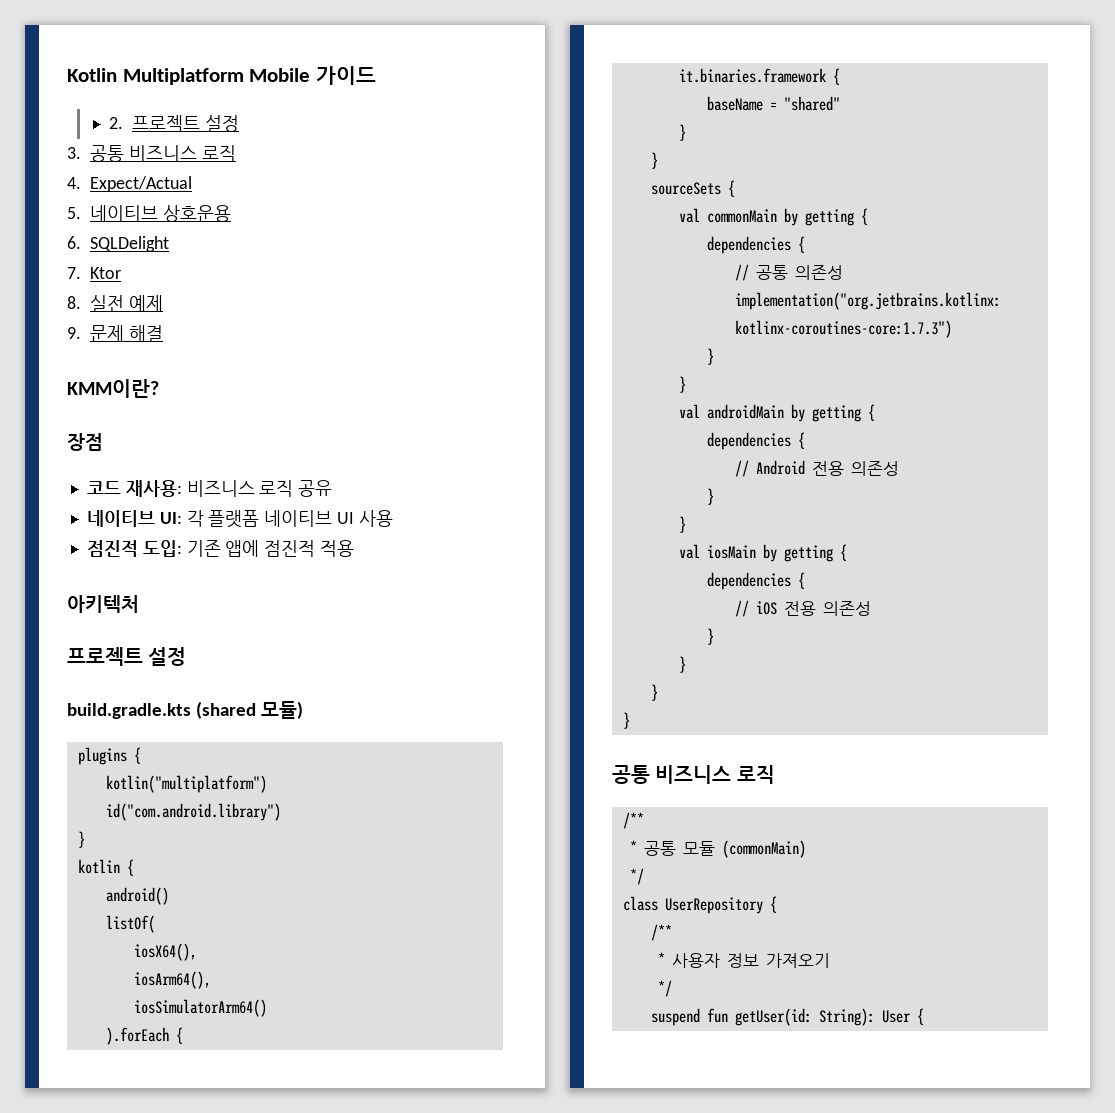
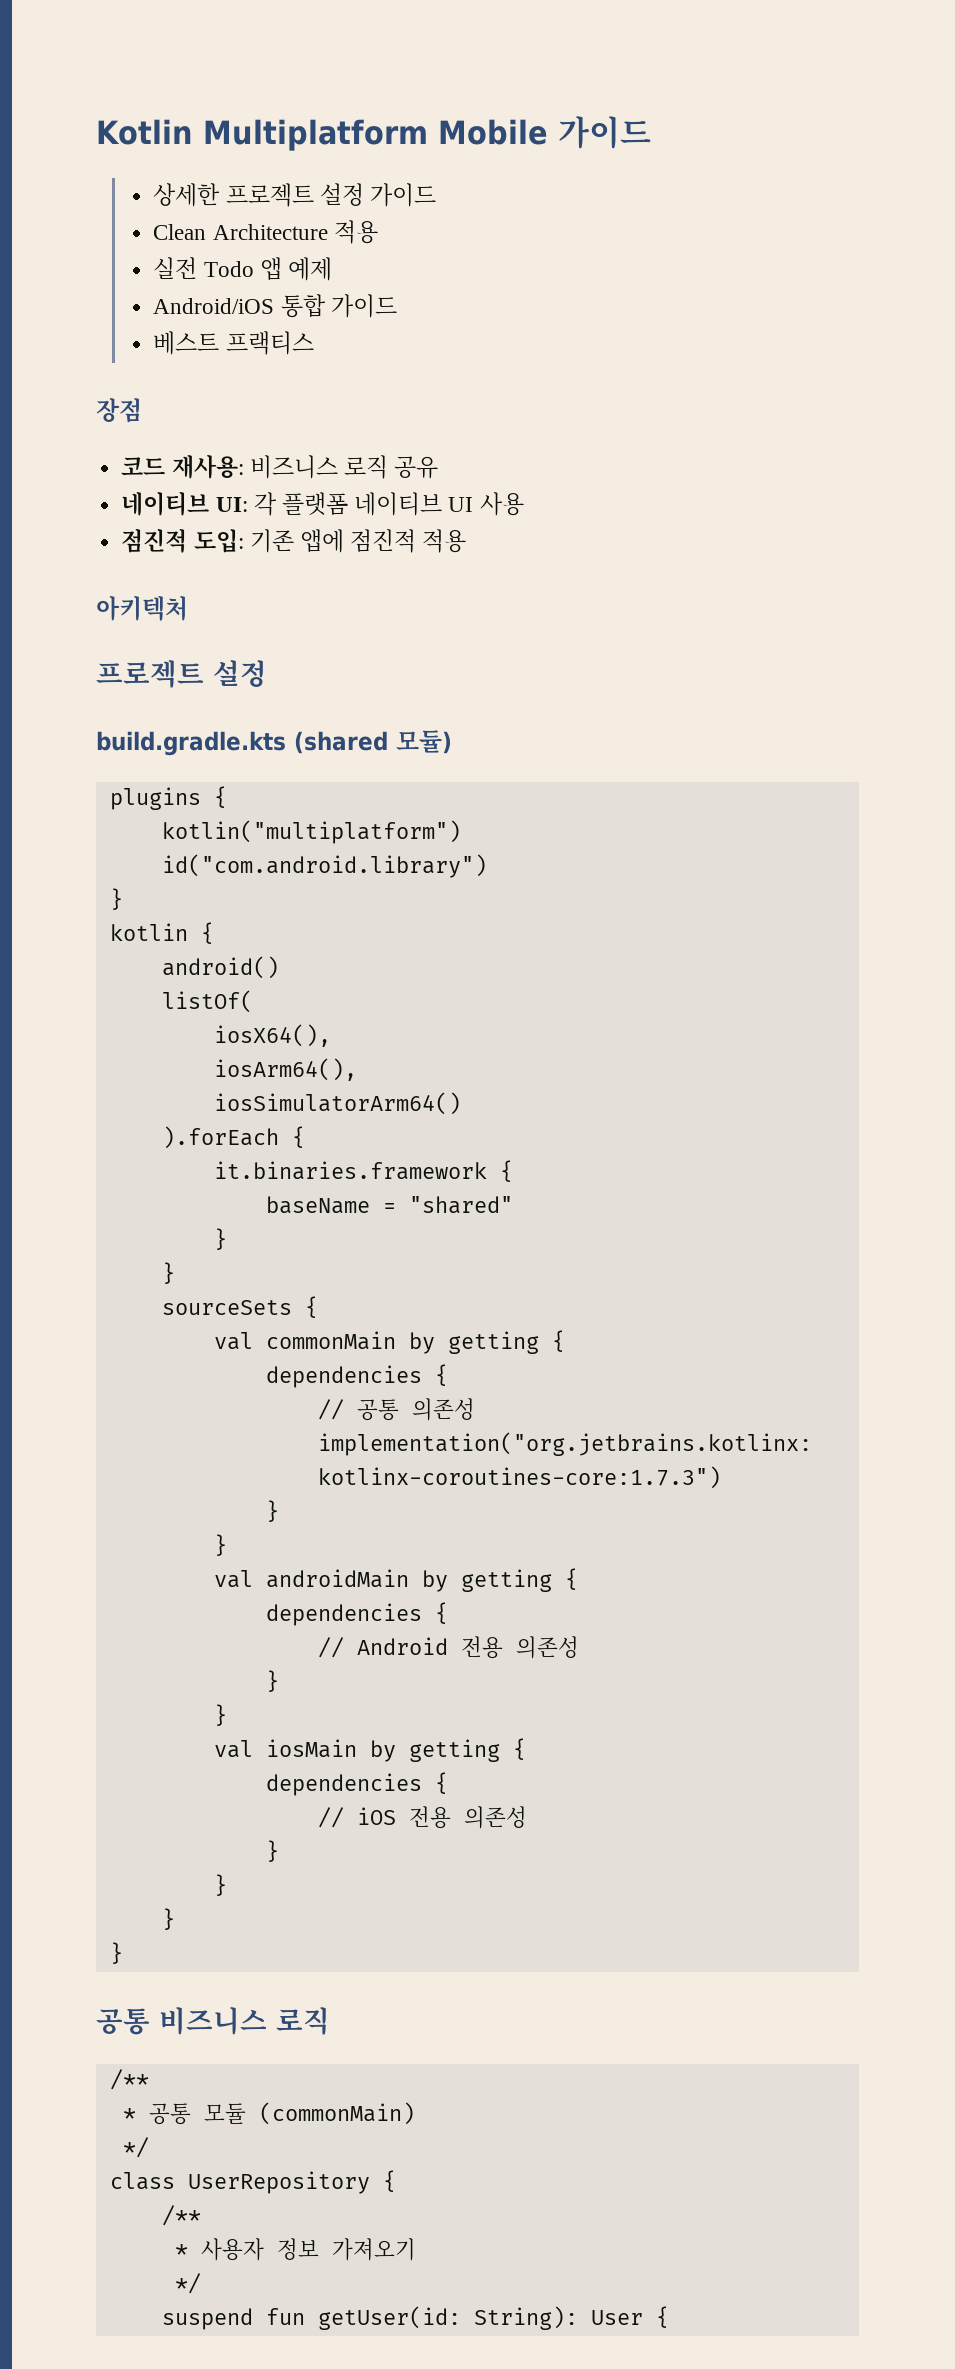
- 2. 프로젝트 설정
- 3. 공통 비즈니스 로직
- 4. Expect/Actual
- 5. 네이티브 상호운용
- 6. SQLDelight
- 7. Ktor
- 8. 실전 예제
- 9. 문제 해결
- KMM이란?
+ 상세한 프로젝트 설정 가이드
+ Clean Architecture 적용
+ 실전 Todo 앱 예제
+ Android/iOS 통합 가이드
+ 베스트 프랙티스

